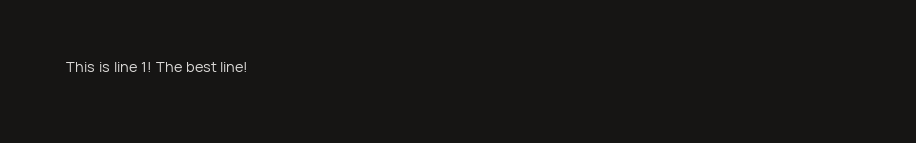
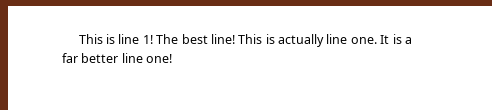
+ This is actually line one. It is a far better line one!

